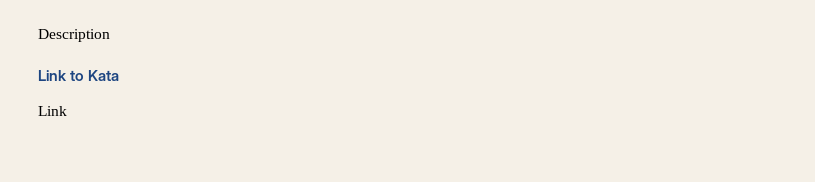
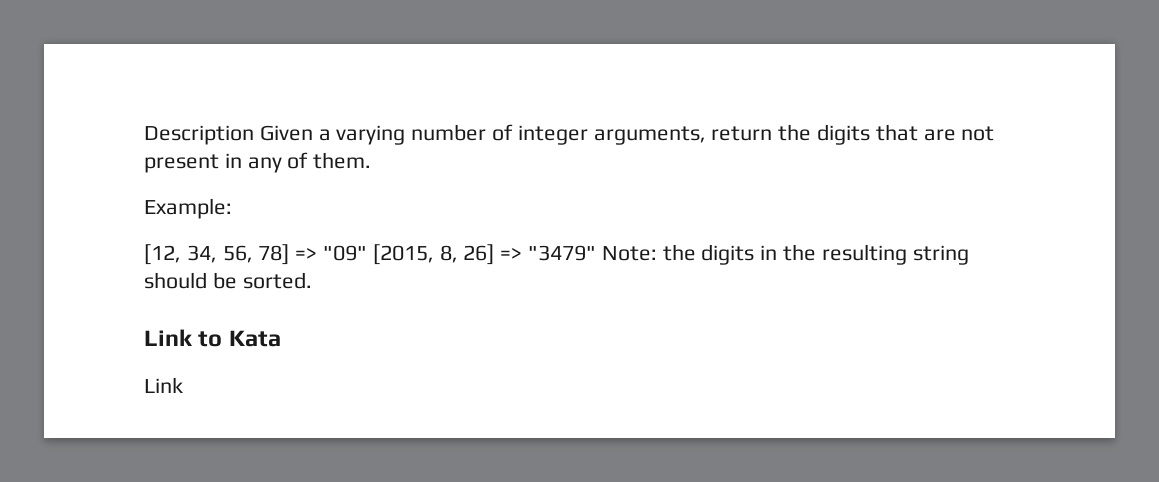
- Description
+ Description Given a varying number of integer arguments, return the digits that are not present in any of them.
+ Example:
+ [12, 34, 56, 78] => "09" [2015, 8, 26] => "3479" Note: the digits in the resulting string should be sorted.

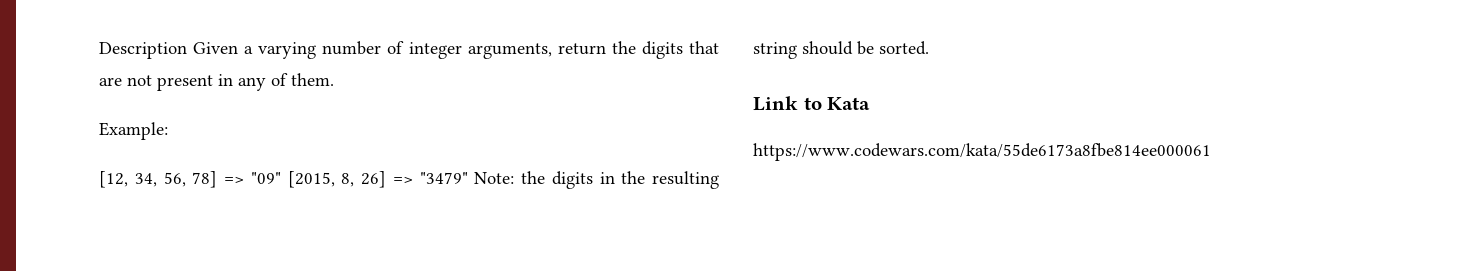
  Link to Kata
- Link
+ https://www.codewars.com/kata/55de6173a8fbe814ee000061

